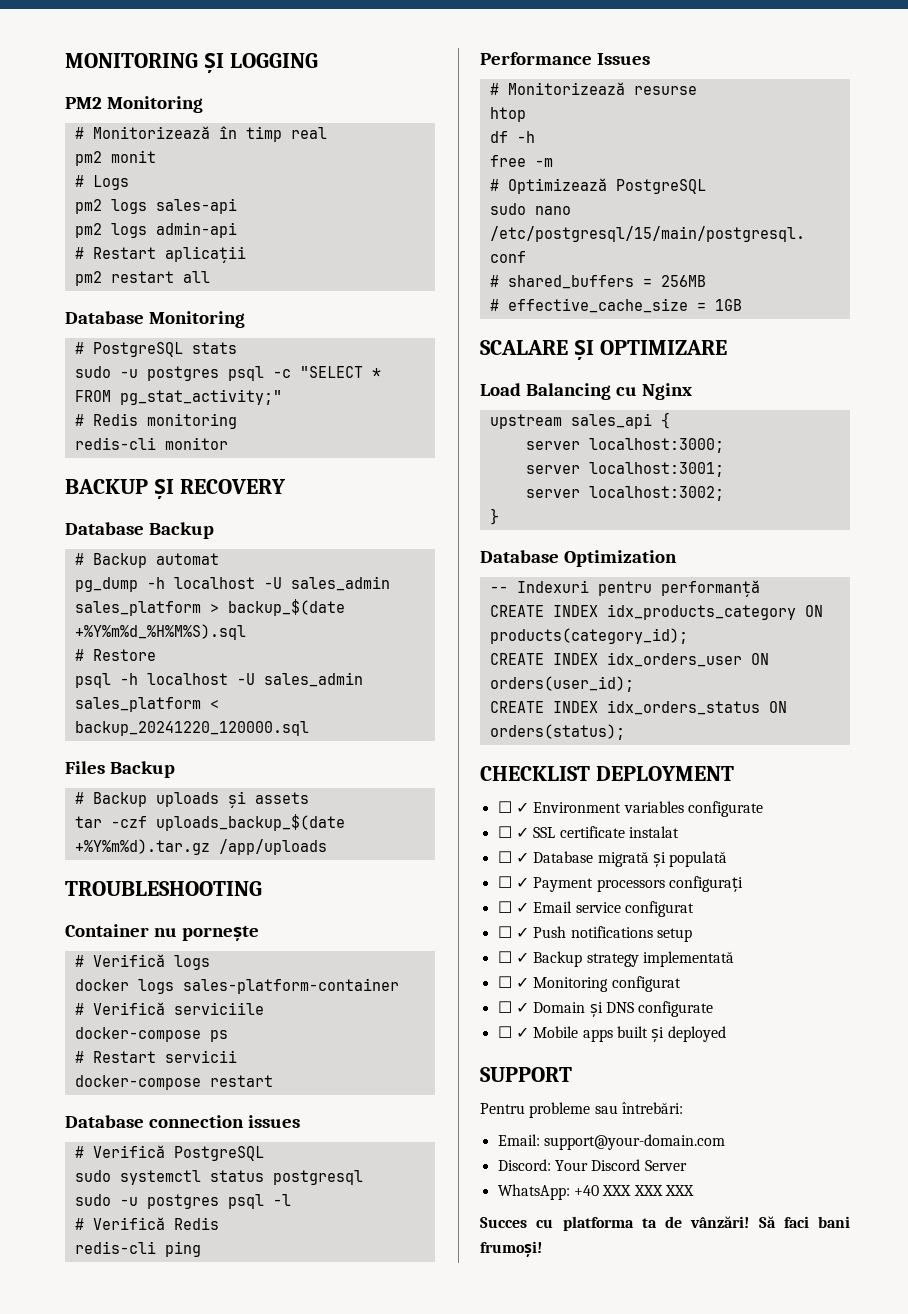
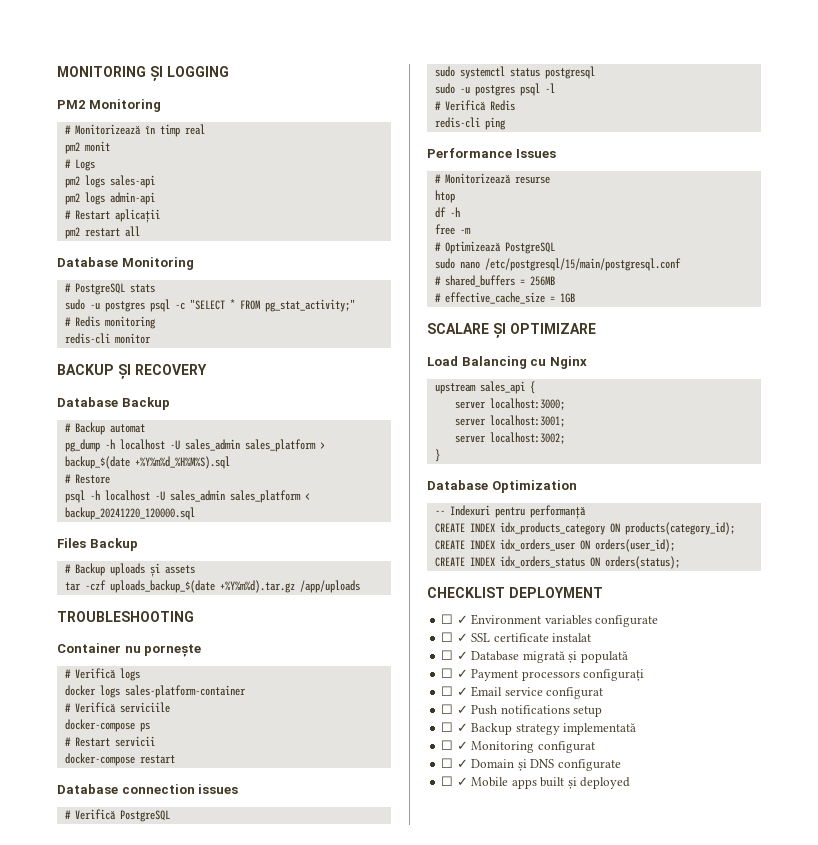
- SUPPORT
- Pentru probleme sau întrebări:
- Email: support@your-domain.com
- Discord: Your Discord Server
- WhatsApp: +40 XXX XXX XXX
- Succes cu platforma ta de vânzări! Să faci bani frumoși!

